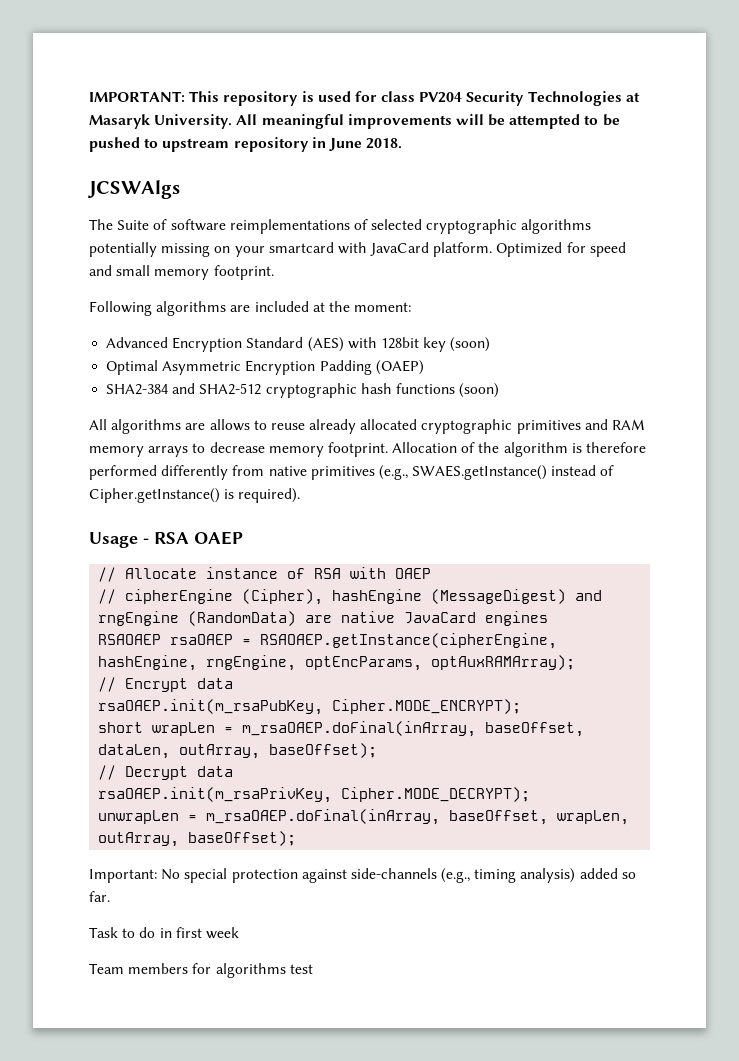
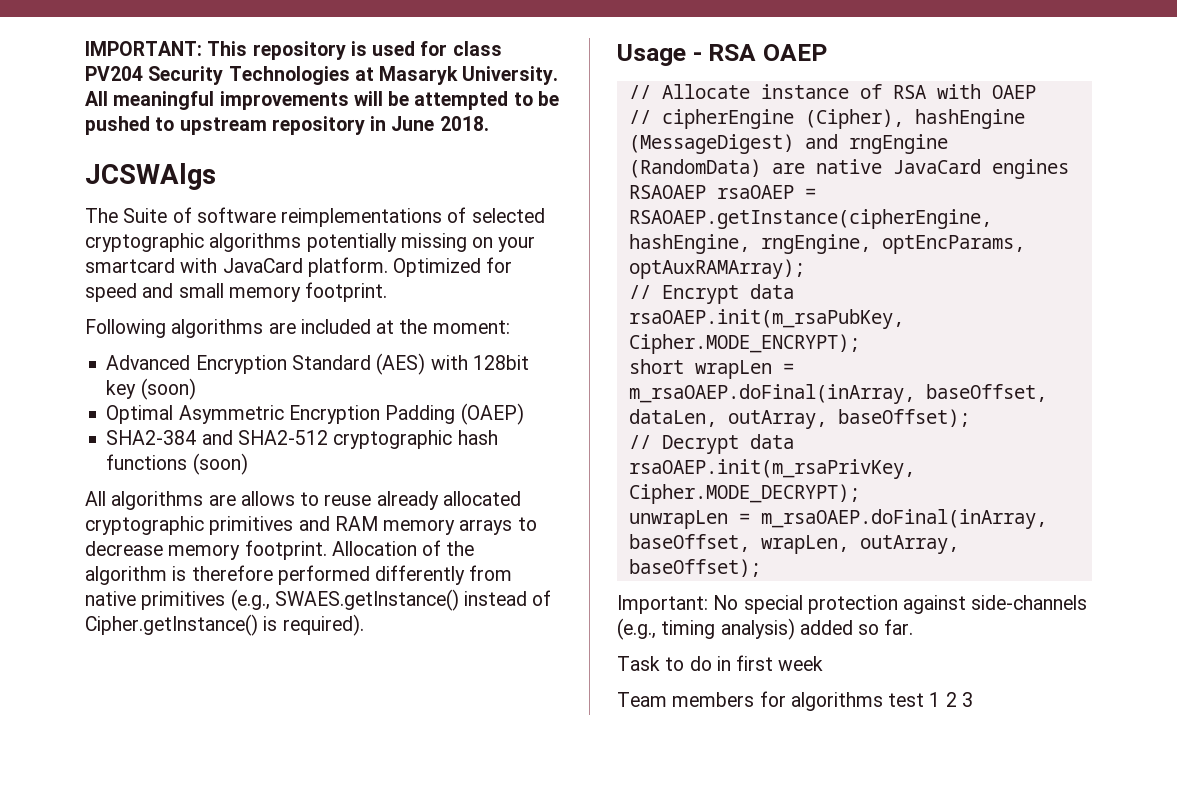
- Team members for algorithms test
+ Team members for algorithms test 1 2 3

